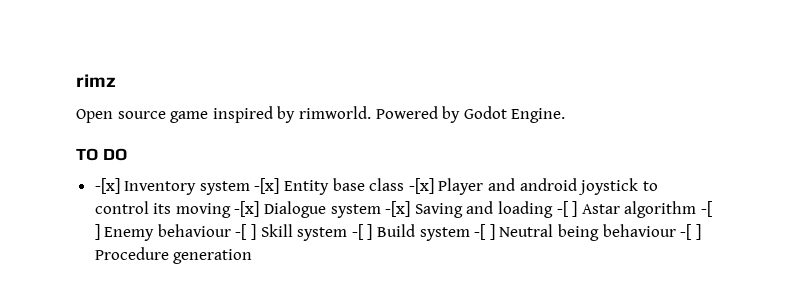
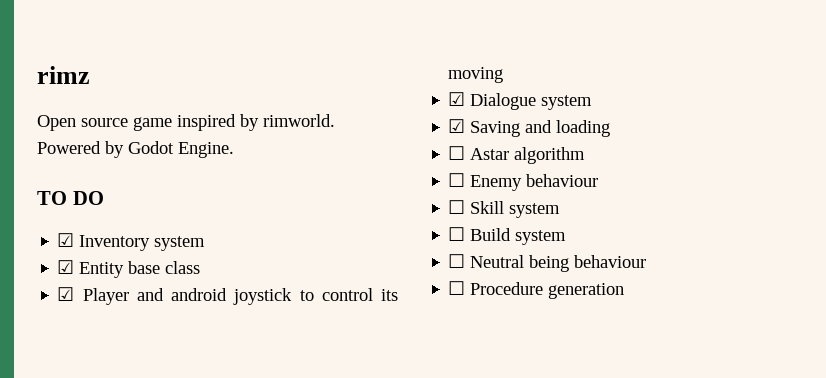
- -[x] Inventory system -[x] Entity base class -[x] Player and android joystick to control its moving -[x] Dialogue system -[x] Saving and loading -[ ] Astar algorithm -[ ] Enemy behaviour -[ ] Skill system -[ ] Build system -[ ] Neutral being behaviour -[ ] Procedure generation
+ ☑ Inventory system
+ ☑ Entity base class
+ ☑ Player and android joystick to control its moving
+ ☑ Dialogue system
+ ☑ Saving and loading
+ ☐ Astar algorithm
+ ☐ Enemy behaviour
+ ☐ Skill system
+ ☐ Build system
+ ☐ Neutral being behaviour
+ ☐ Procedure generation

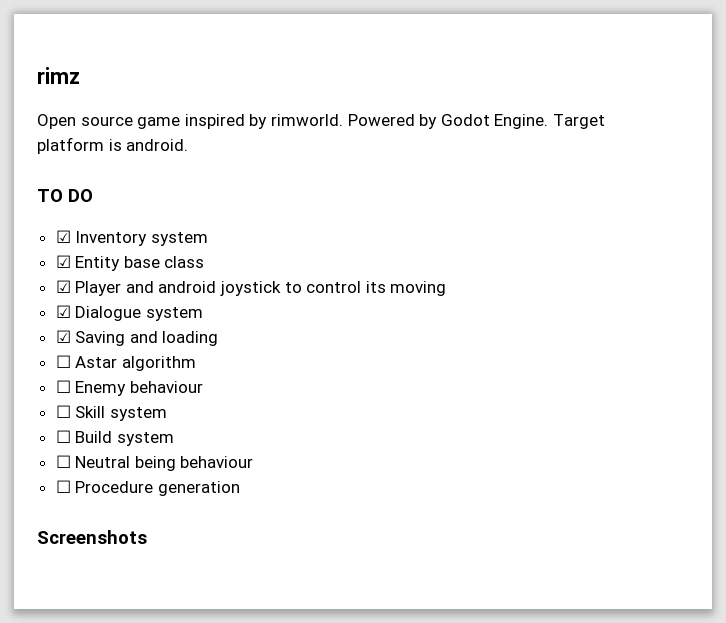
+ Target platform is android.
+ Screenshots

